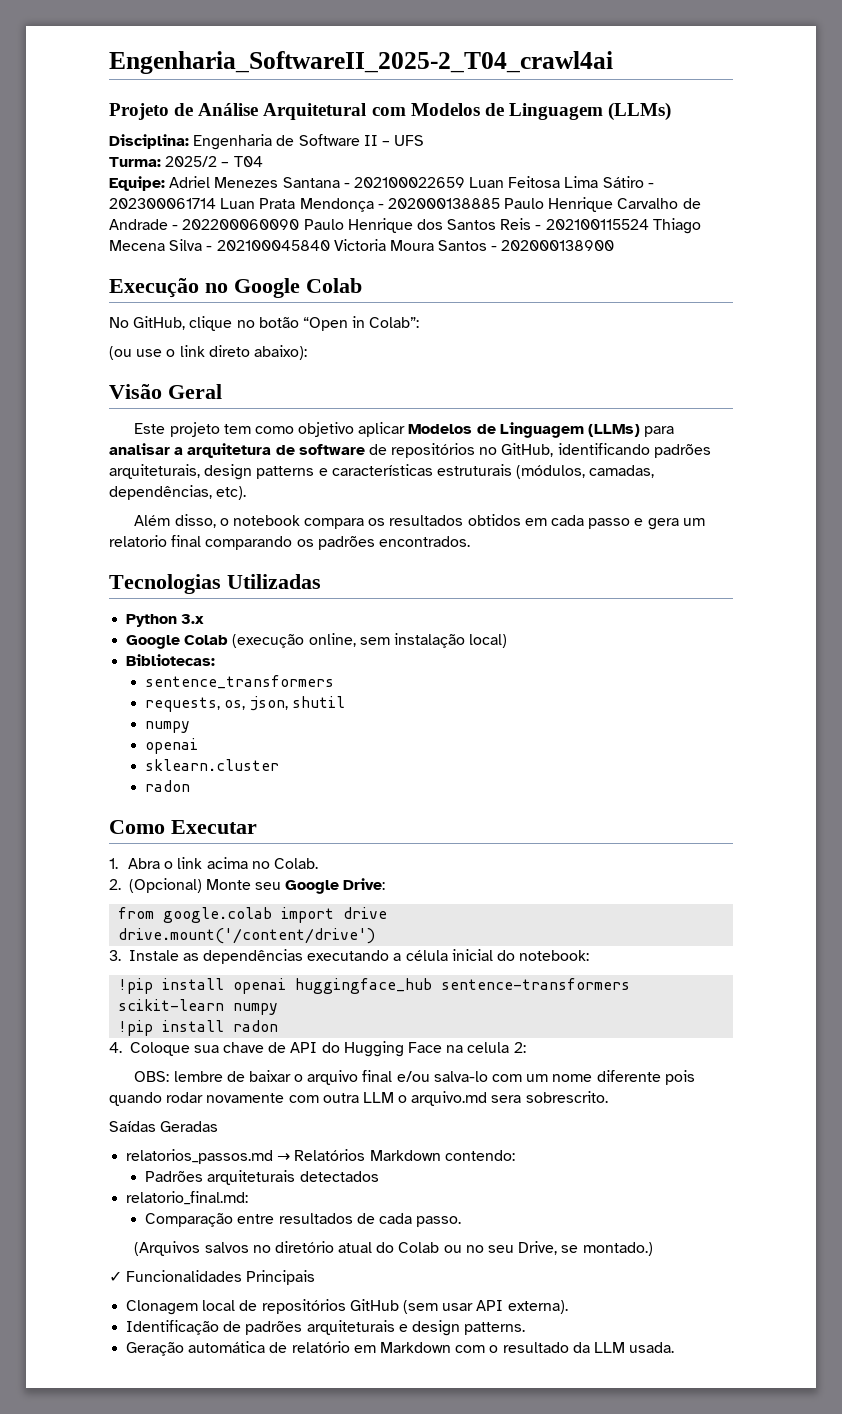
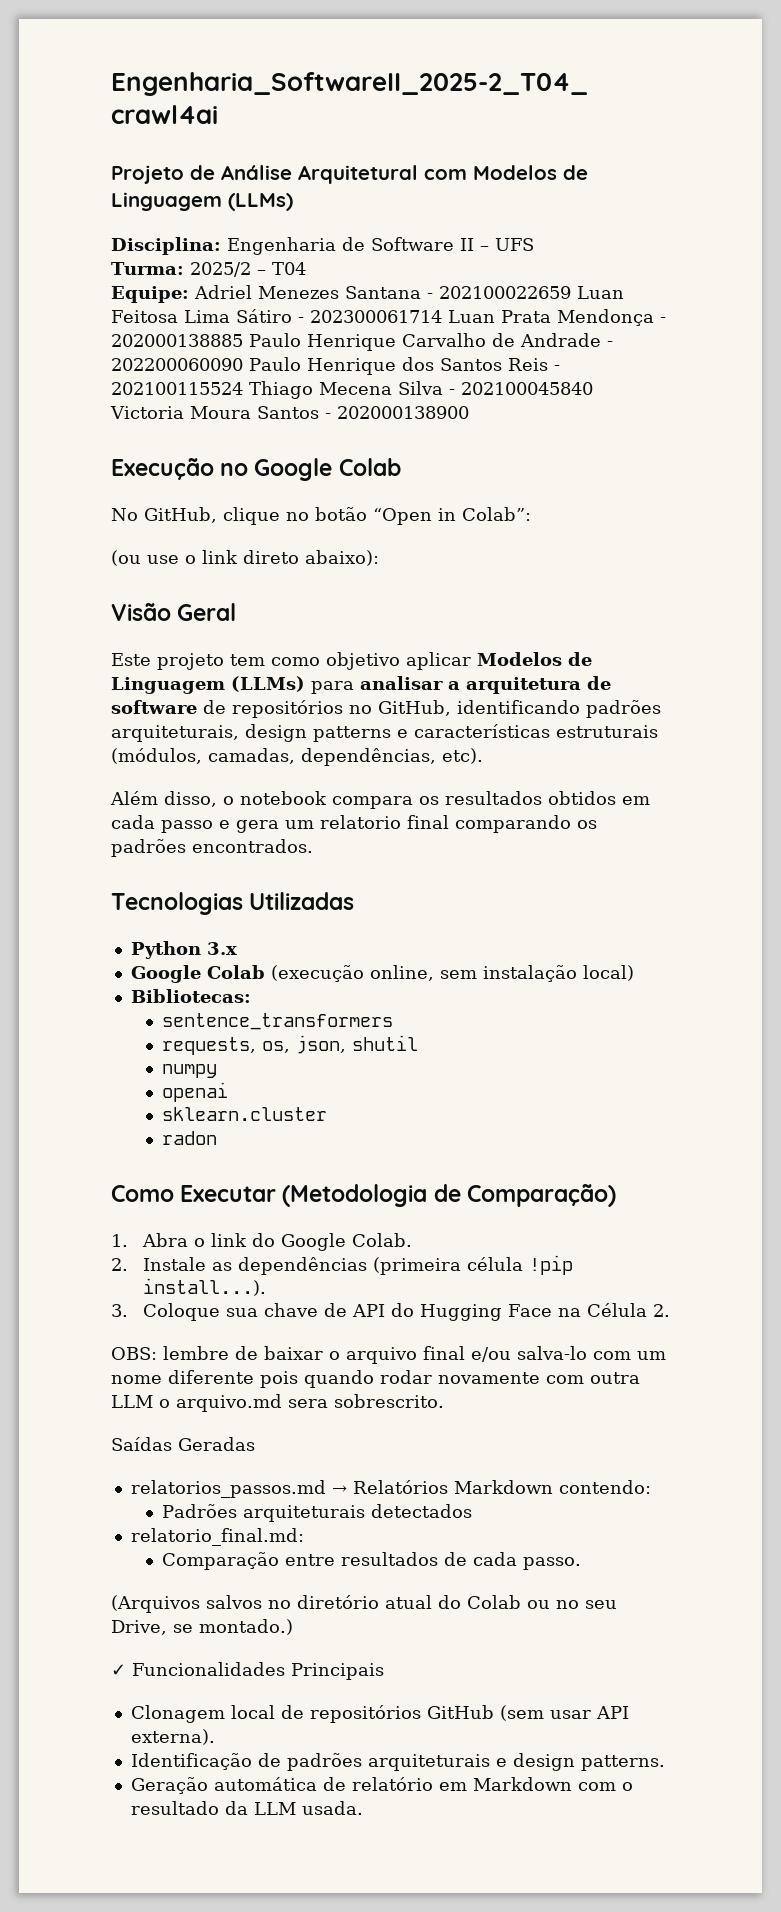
- Como Executar
+ Como Executar (Metodologia de Comparação)
- 1. Abra o link acima no Colab.
+ 1. Abra o link do Google Colab.
- 2. (Opcional) Monte seu Google Drive:
- from google.colab import drive
- drive.mount('/content/drive')
- 3. Instale as dependências executando a célula inicial do notebook:
- !pip install openai huggingface_hub sentence-transformers scikit-learn numpy
- !pip install radon
- 4. Coloque sua chave de API do Hugging Face na celula 2:
+ 2. Instale as dependências (primeira célula !pip install...).
+ 3. Coloque sua chave de API do Hugging Face na Célula 2.

